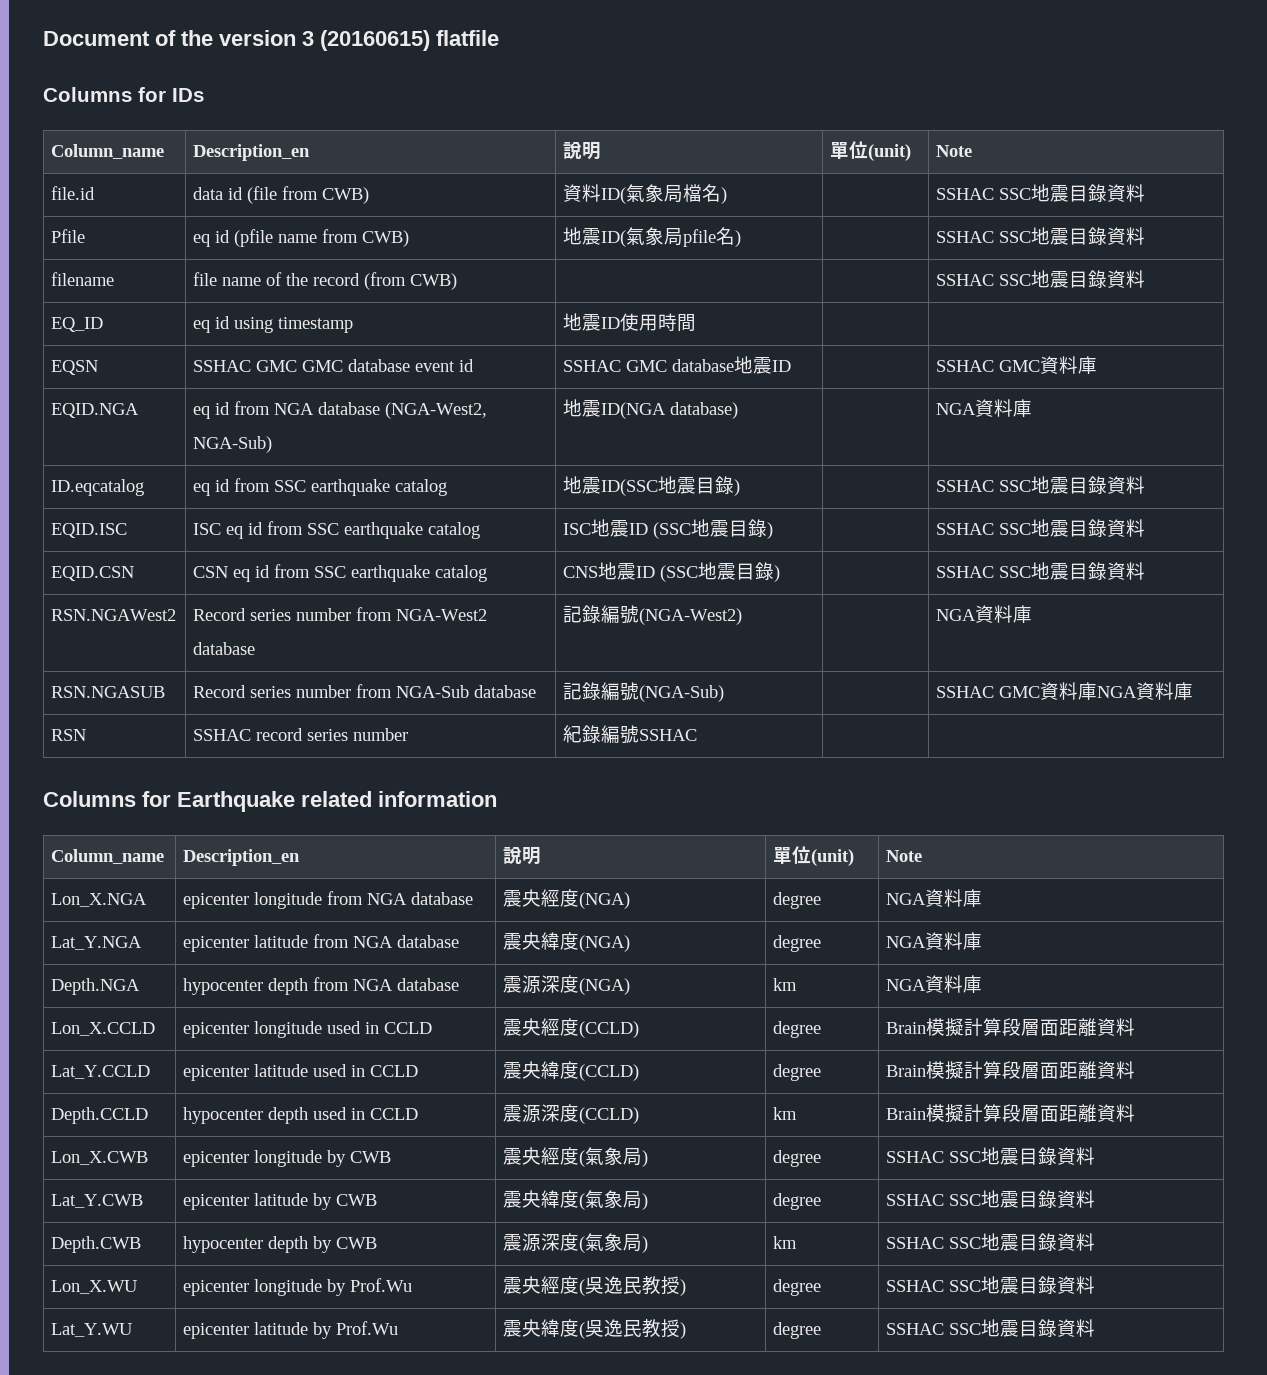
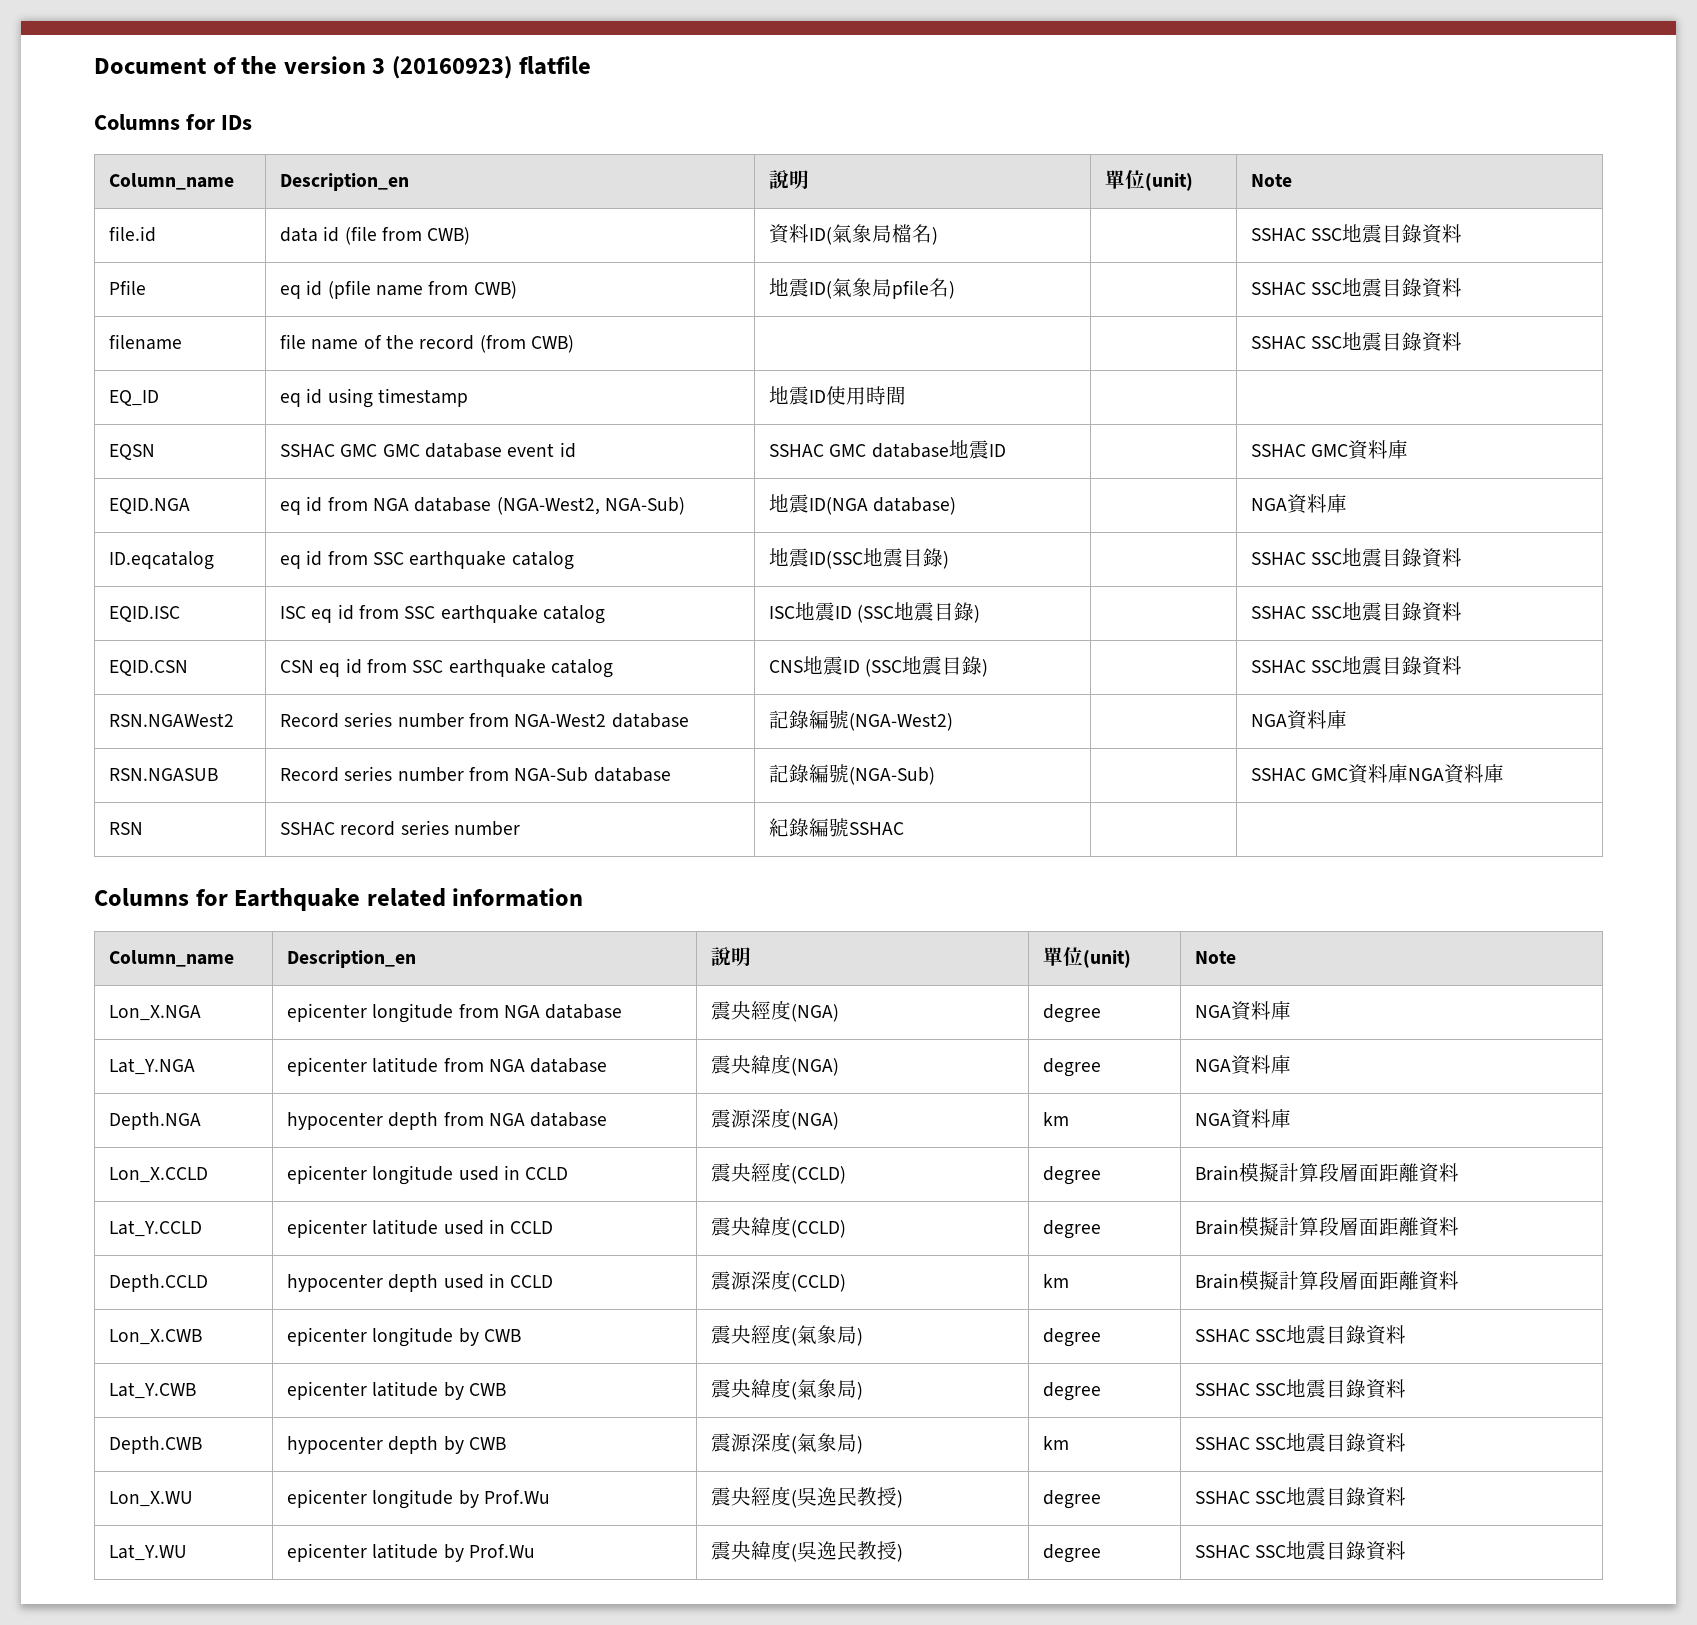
- Document of the version 3 (20160615) flatfile
+ Document of the version 3 (20160923) flatfile

